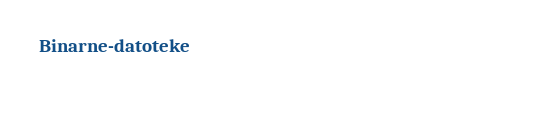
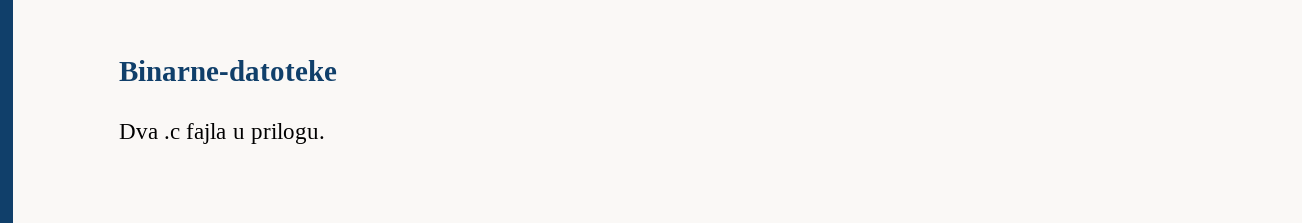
+ Dva .c fajla u prilogu.

